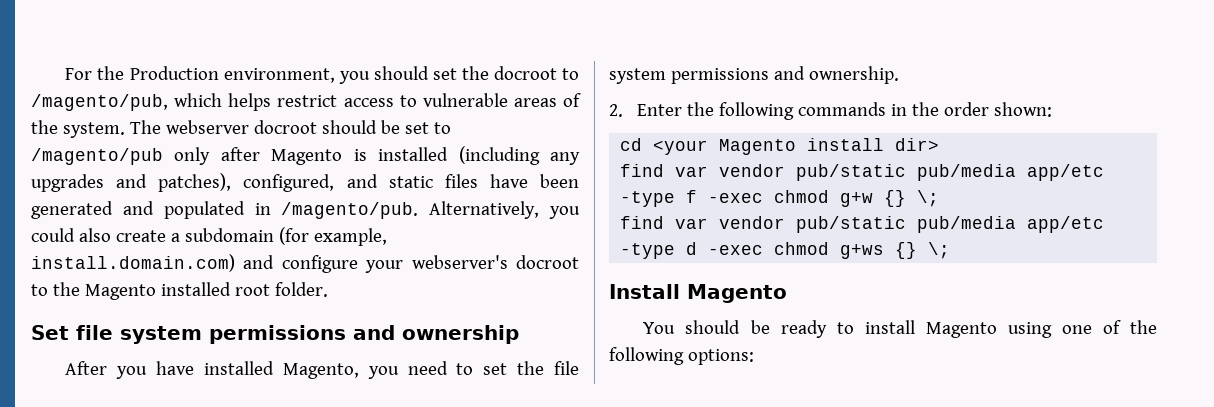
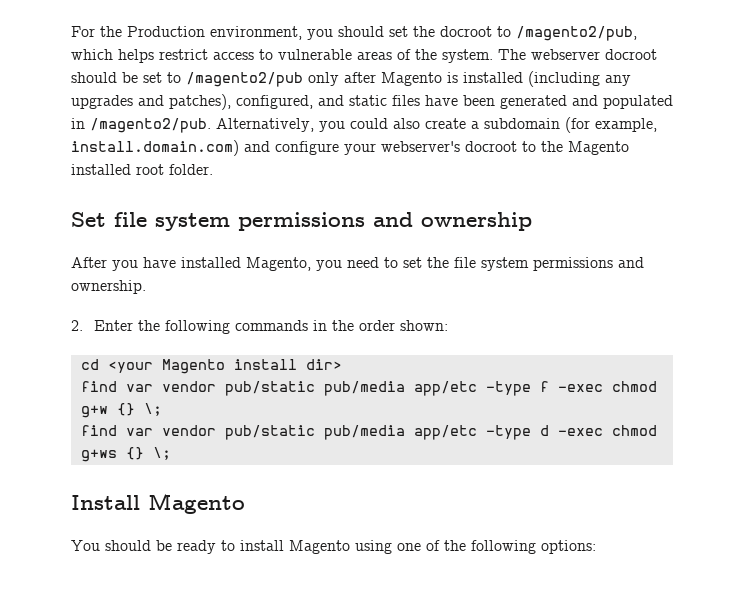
- For the Production environment, you should set the docroot to /magento/pub, which helps restrict access to vulnerable areas of the system.
+ For the Production environment, you should set the docroot to /magento2/pub, which helps restrict access to vulnerable areas of the system.
- The webserver docroot should be set to /magento/pub only after Magento is installed (including any upgrades and patches), configured, and static files have been generated and populated in /magento/pub.
+ The webserver docroot should be set to /magento2/pub only after Magento is installed (including any upgrades and patches), configured, and static files have been generated and populated in /magento2/pub.

